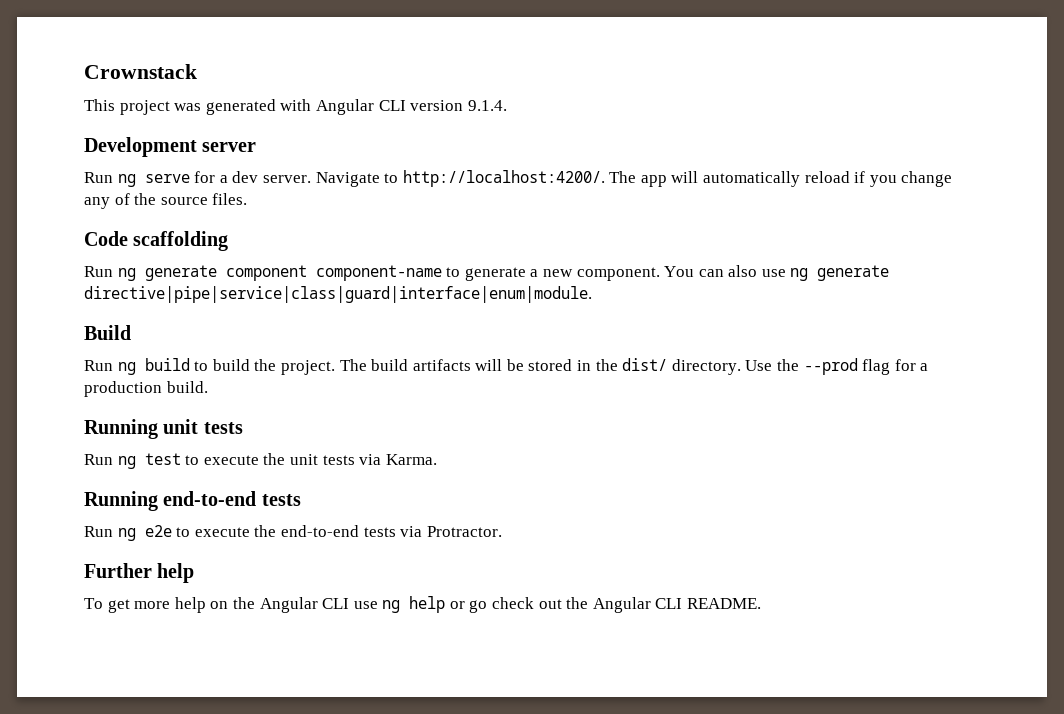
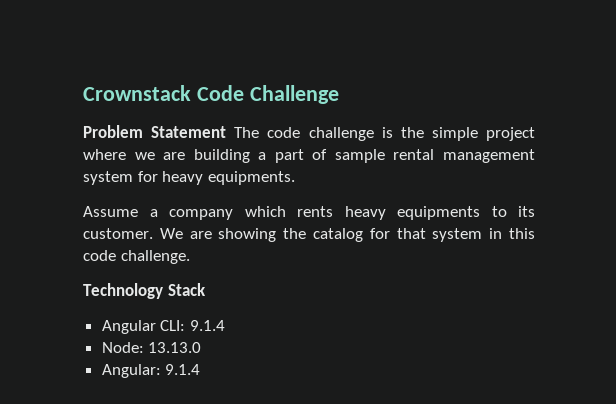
- Crownstack
- This project was generated with Angular CLI version 9.1.4.
- Development server
- Run ng serve for a dev server. Navigate to http://localhost:4200/. The app will automatically reload if you change any of the source files.
- Code scaffolding
- Run ng generate component component-name to generate a new component. You can also use ng generate directive|pipe|service|class|guard|interface|enum|module.
- Build
- Run ng build to build the project. The build artifacts will be stored in the dist/ directory. Use the --prod flag for a production build.
- Running unit tests
- Run ng test to execute the unit tests via Karma.
- Running end-to-end tests
- Run ng e2e to execute the end-to-end tests via Protractor.
- Further help
- To get more help on the Angular CLI use ng help or go check out the Angular CLI README.
+ Crownstack Code Challenge
+ Problem Statement The code challenge is the simple project where we are building a part of sample rental management system for heavy equipments.
+ Assume a company which rents heavy equipments to its customer. We are showing the catalog for that system in this code challenge.
+ Technology Stack
+ Angular CLI: 9.1.4
+ Node: 13.13.0
+ Angular: 9.1.4

